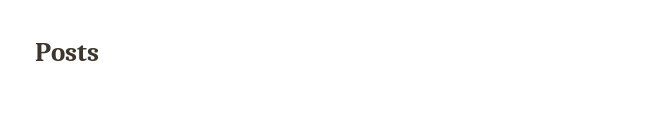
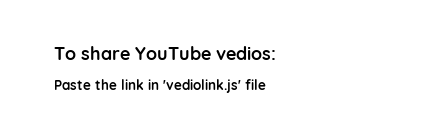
- Posts
+ To share YouTube vedios:
+ Paste the link in 'vediolink.js' file

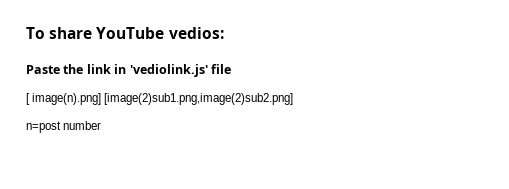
+ [ image(n).png] [image(2)sub1.png,image(2)sub2.png]
+ n=post number

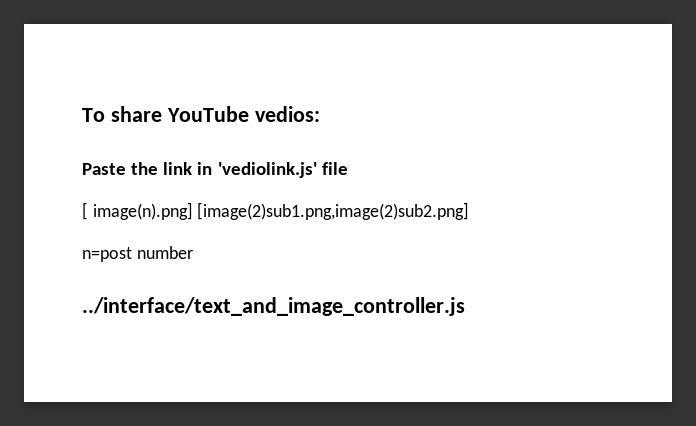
+ ../interface/text_and_image_controller.js

